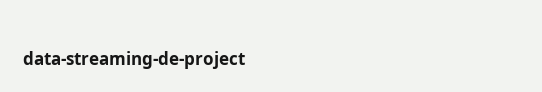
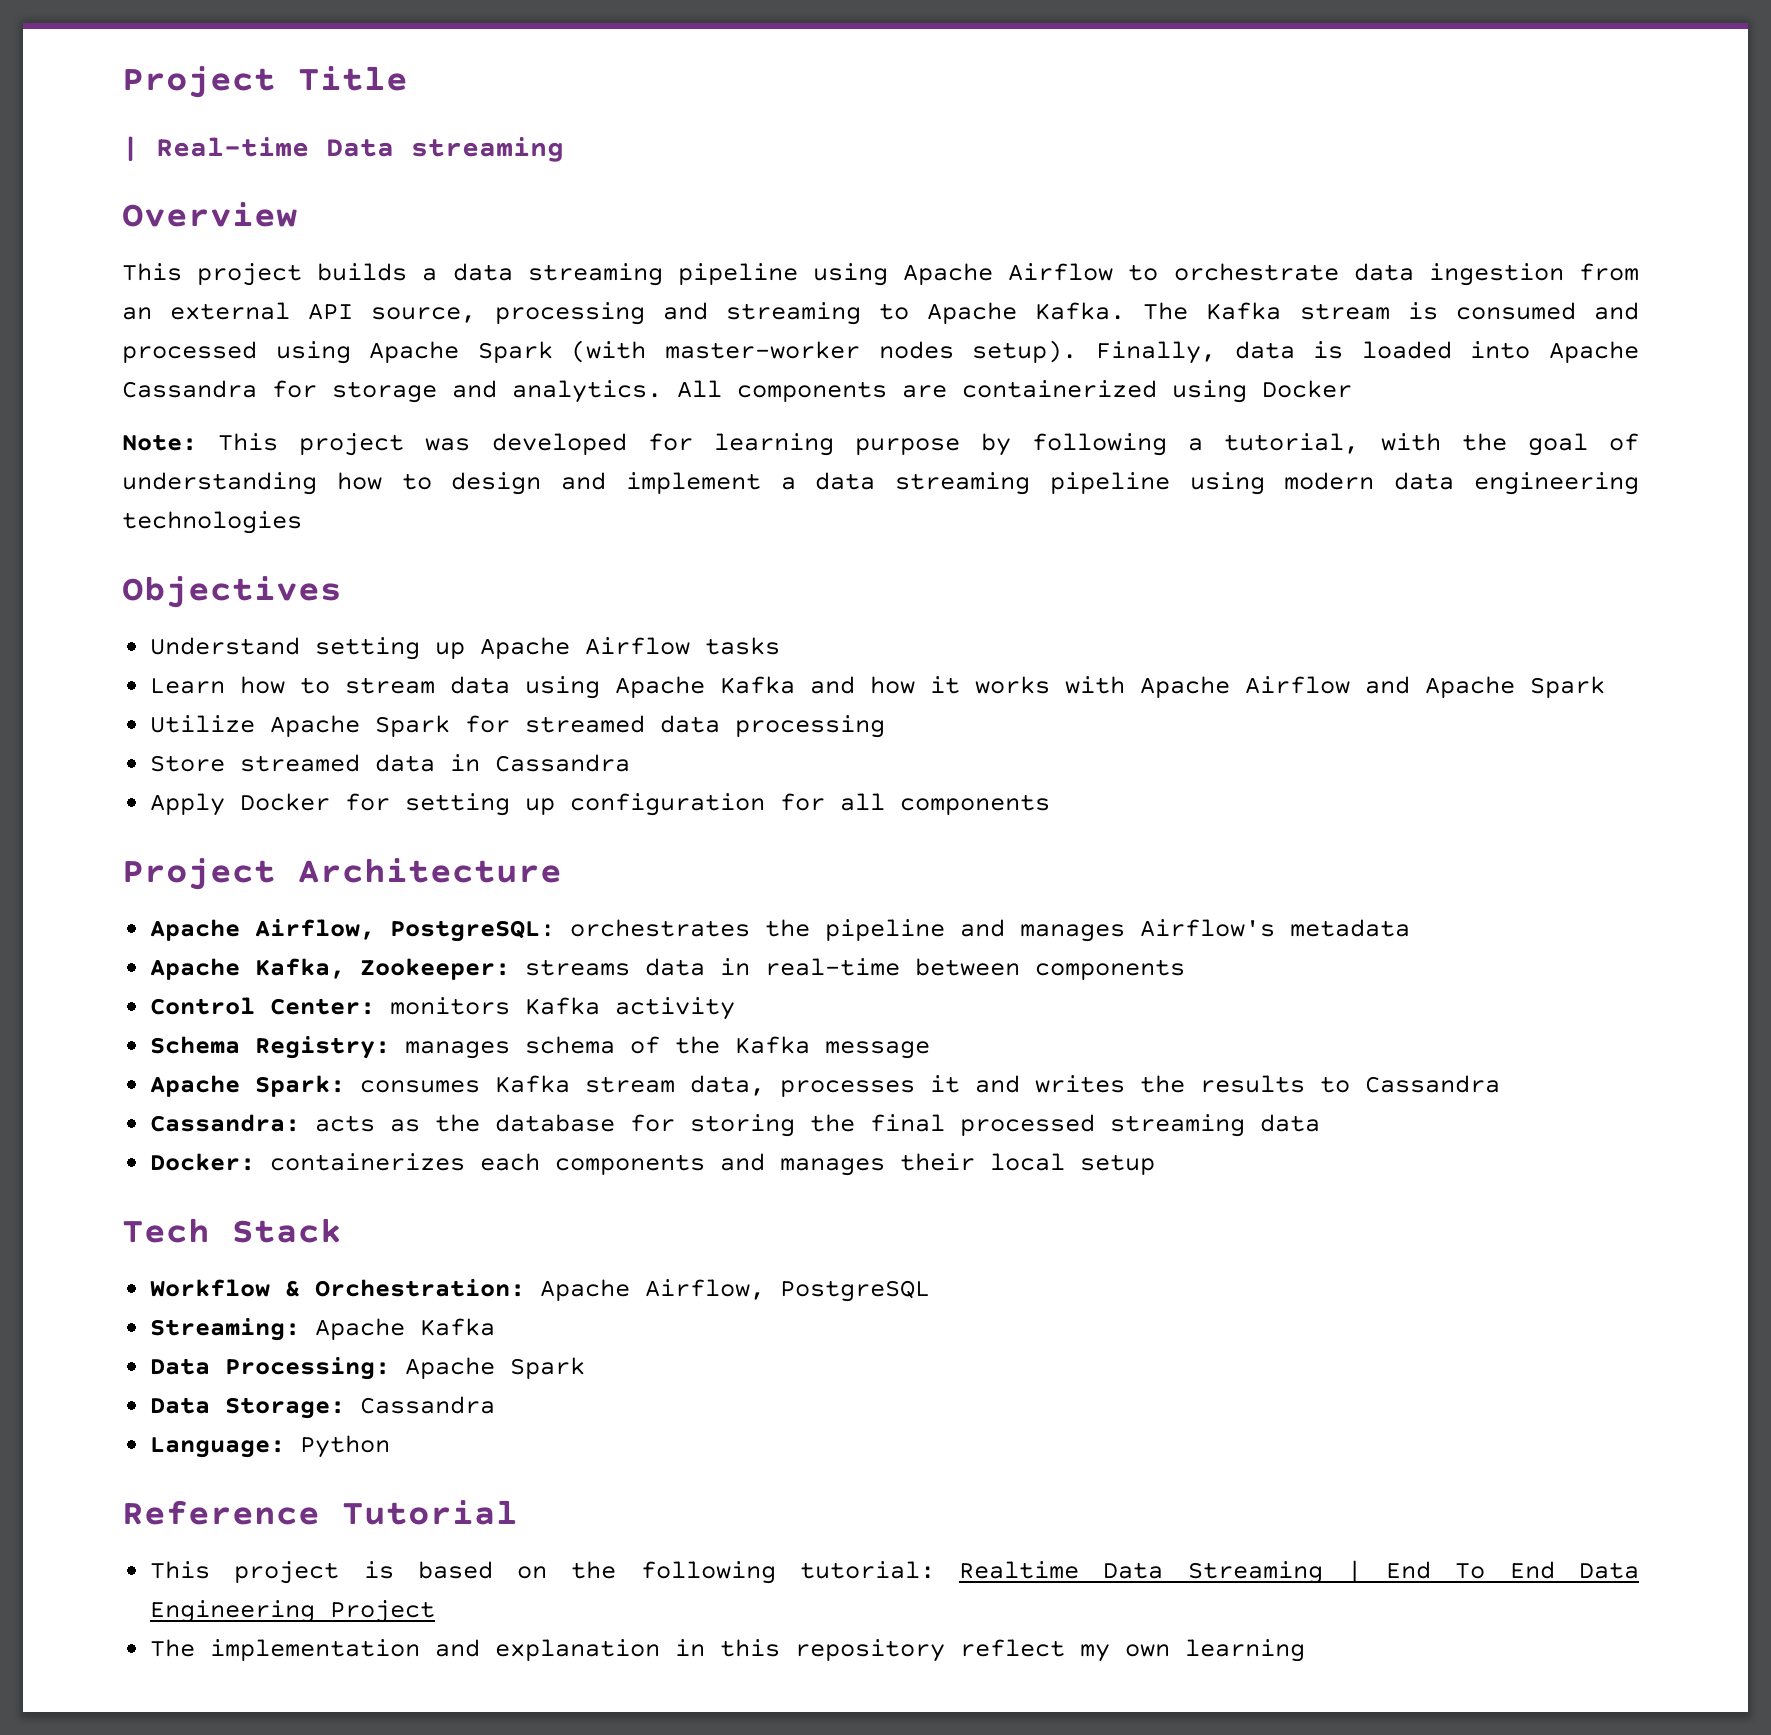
- data-streaming-de-project
+ Project Title
+ | Real-time Data streaming
+ Overview
+ This project builds a data streaming pipeline using Apache Airflow to orchestrate data ingestion from an external API source, processing and streaming to Apache Kafka. The Kafka stream is consumed and processed using Apache Spark (with master-worker nodes setup). Finally, data is loaded into Apache Cassandra for storage and analytics. All components are containerized using Docker
+ Note: This project was developed for learning purpose by following a tutorial, with the goal of understanding how to design and implement a data streaming pipeline using modern data engineering technologies
+ Objectives
+ Understand setting up Apache Airflow tasks
+ Learn how to stream data using Apache Kafka and how it works with Apache Airflow and Apache Spark
+ Utilize Apache Spark for streamed data processing
+ Store streamed data in Cassandra
+ Apply Docker for setting up configuration for all components
+ Project Architecture
+ Apache Airflow, PostgreSQL: orchestrates the pipeline and manages Airflow's metadata
+ Apache Kafka, Zookeeper: streams data in real-time between components
+ Control Center: monitors Kafka activity
+ Schema Registry: manages schema of the Kafka message
+ Apache Spark: consumes Kafka stream data, processes it and writes the results to Cassandra
+ Cassandra: acts as the database for storing the final processed streaming data
+ Docker: containerizes each components and manages their local setup
+ Tech Stack
+ Workflow & Orchestration: Apache Airflow, PostgreSQL
+ Streaming: Apache Kafka
+ Data Processing: Apache Spark
+ Data Storage: Cassandra
+ Language: Python
+ Reference Tutorial
+ This project is based on the following tutorial: Realtime Data Streaming | End To End Data Engineering Project
+ The implementation and explanation in this repository reflect my own learning

